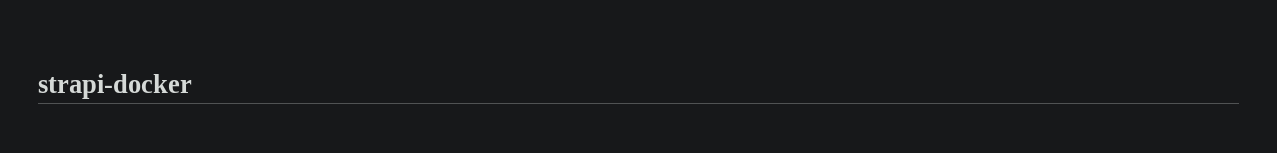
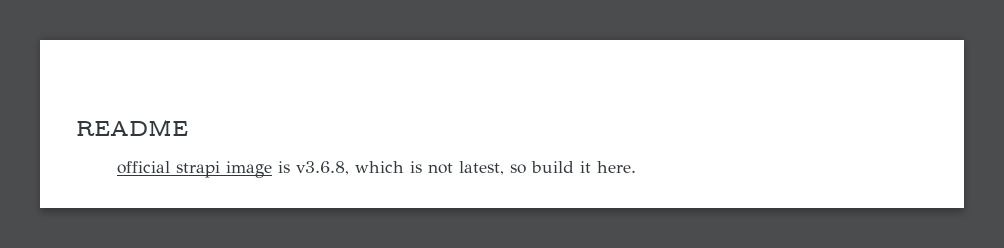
- strapi-docker
+ README
+ official strapi image is v3.6.8, which is not latest, so build it here.

